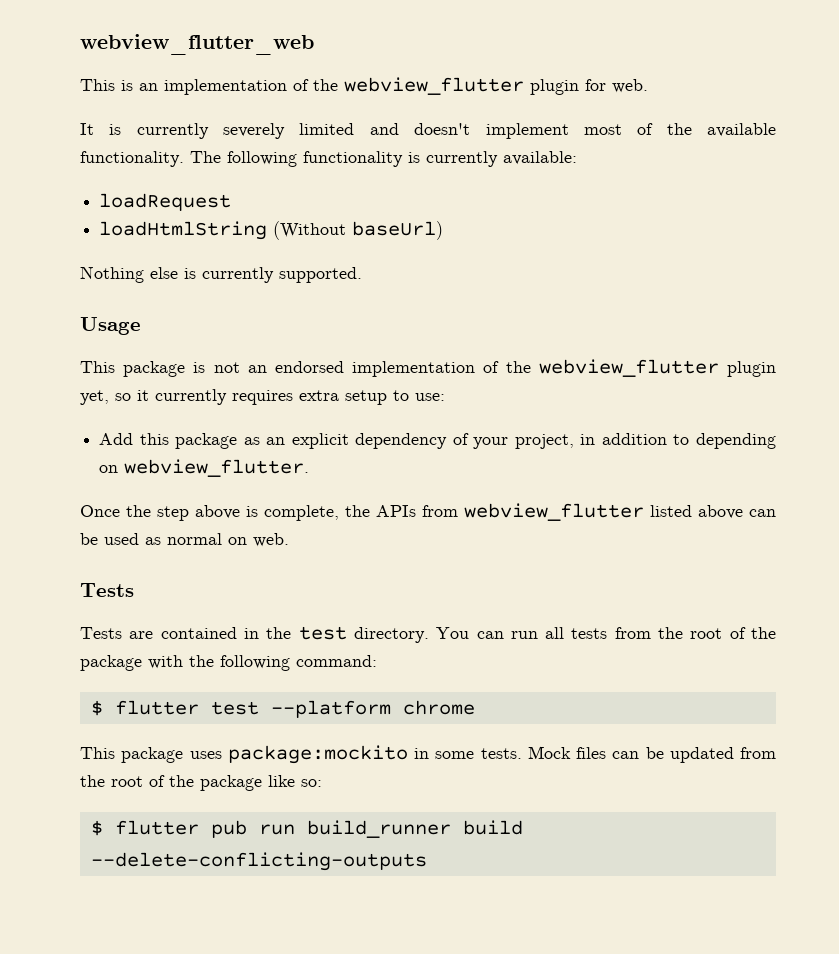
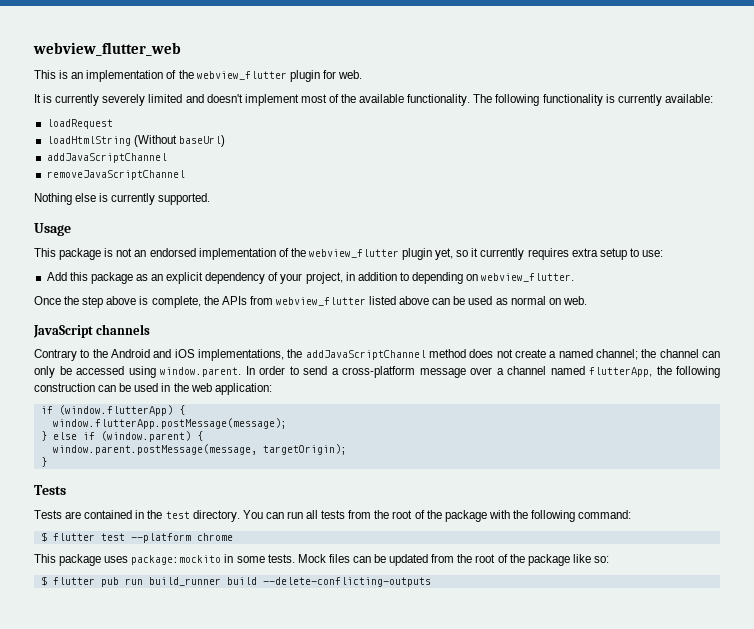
  loadHtmlString (Without baseUrl)
+ addJavaScriptChannel
+ removeJavaScriptChannel
+ JavaScript channels
+ Contrary to the Android and iOS implementations, the addJavaScriptChannel method does not create a named channel; the channel can only be accessed using window.parent. In order to send a cross-platform message over a channel named flutterApp, the following construction can be used in the web application:
+ if (window.flutterApp) {
+ window.flutterApp.postMessage(message);
+ } else if (window.parent) {
+ window.parent.postMessage(message, targetOrigin);
+ }

